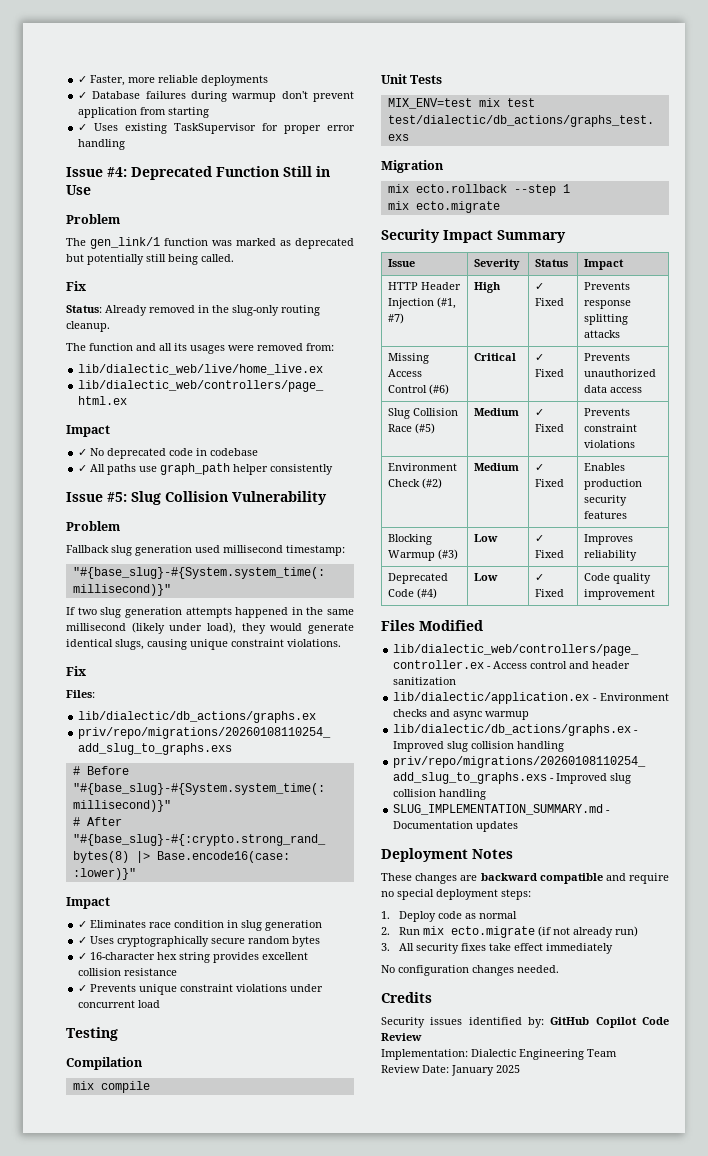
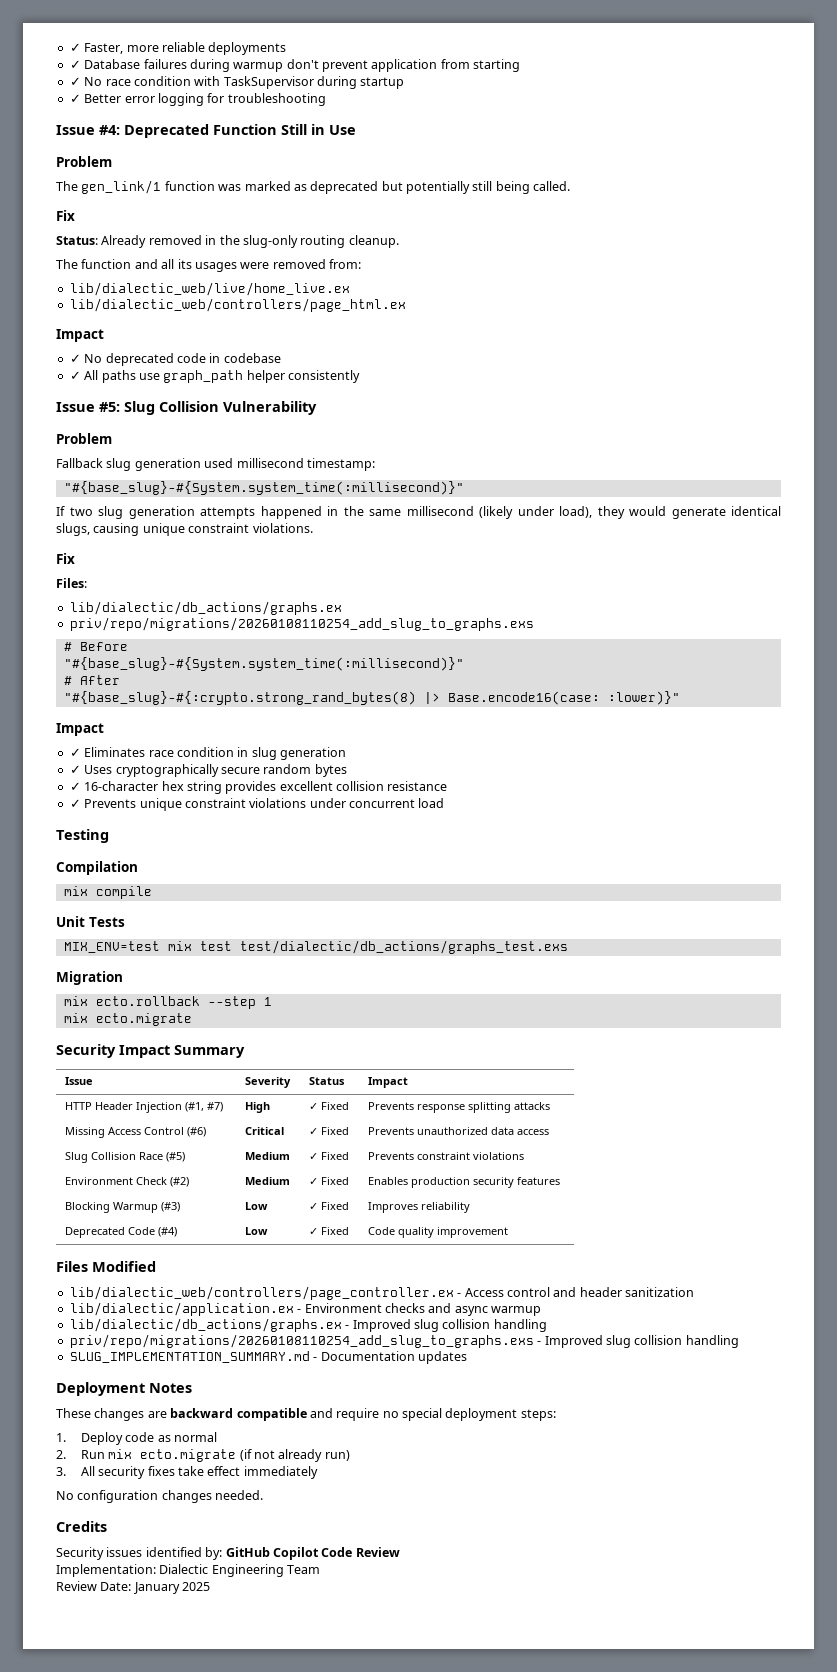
- ✓ Uses existing TaskSupervisor for proper error handling
+ ✓ No race condition with TaskSupervisor during startup
+ ✓ Better error logging for troubleshooting

